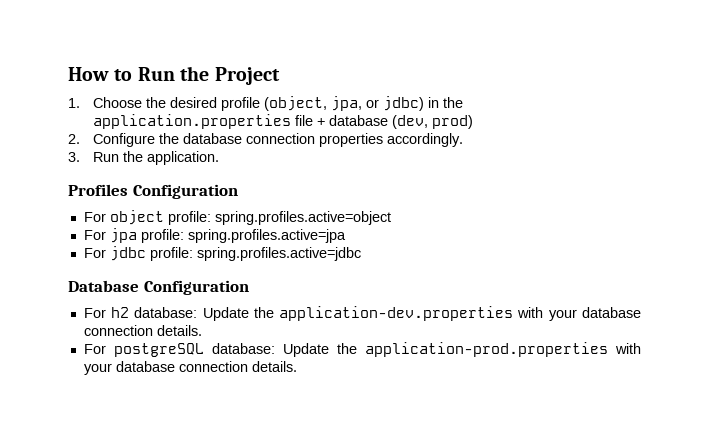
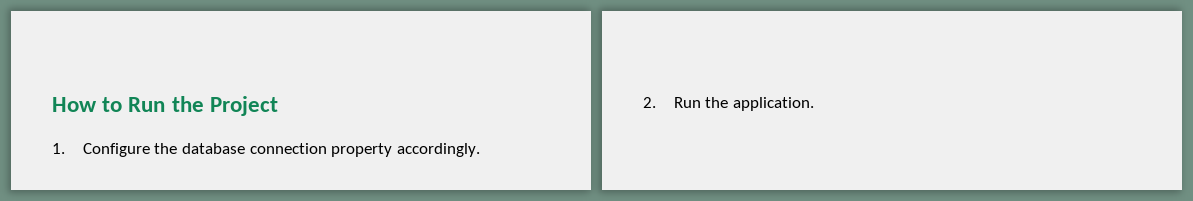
- 1. Choose the desired profile (object, jpa, or jdbc) in the application.properties file + database (dev, prod)
- 2. Configure the database connection properties accordingly.
+ 1. Configure the database connection property accordingly.
- 3. Run the application.
+ 2. Run the application.
- Profiles Configuration
- For object profile: spring.profiles.active=object
- For jpa profile: spring.profiles.active=jpa
- For jdbc profile: spring.profiles.active=jdbc
- Database Configuration
- For h2 database: Update the application-dev.properties with your database connection details.
- For postgreSQL database: Update the application-prod.properties with your database connection details.

